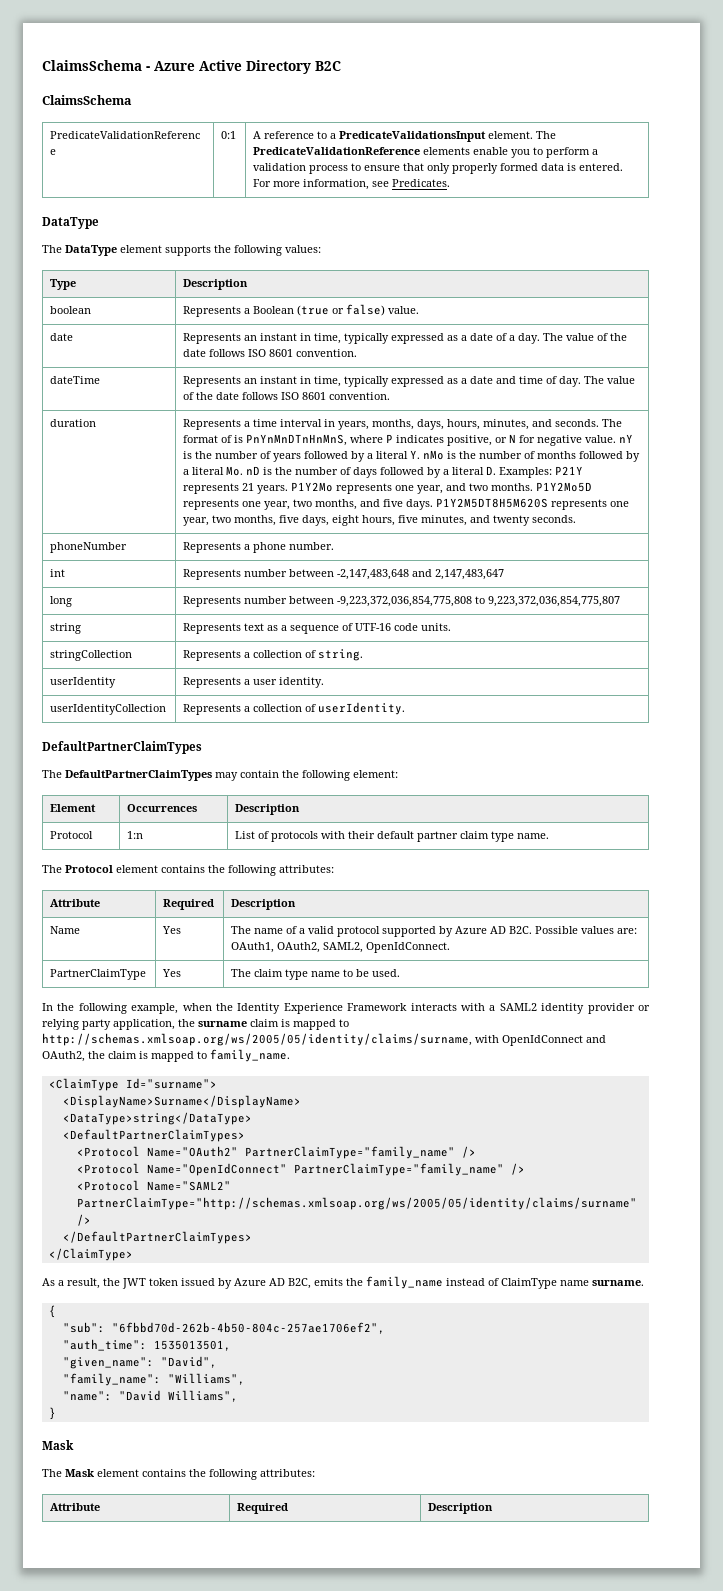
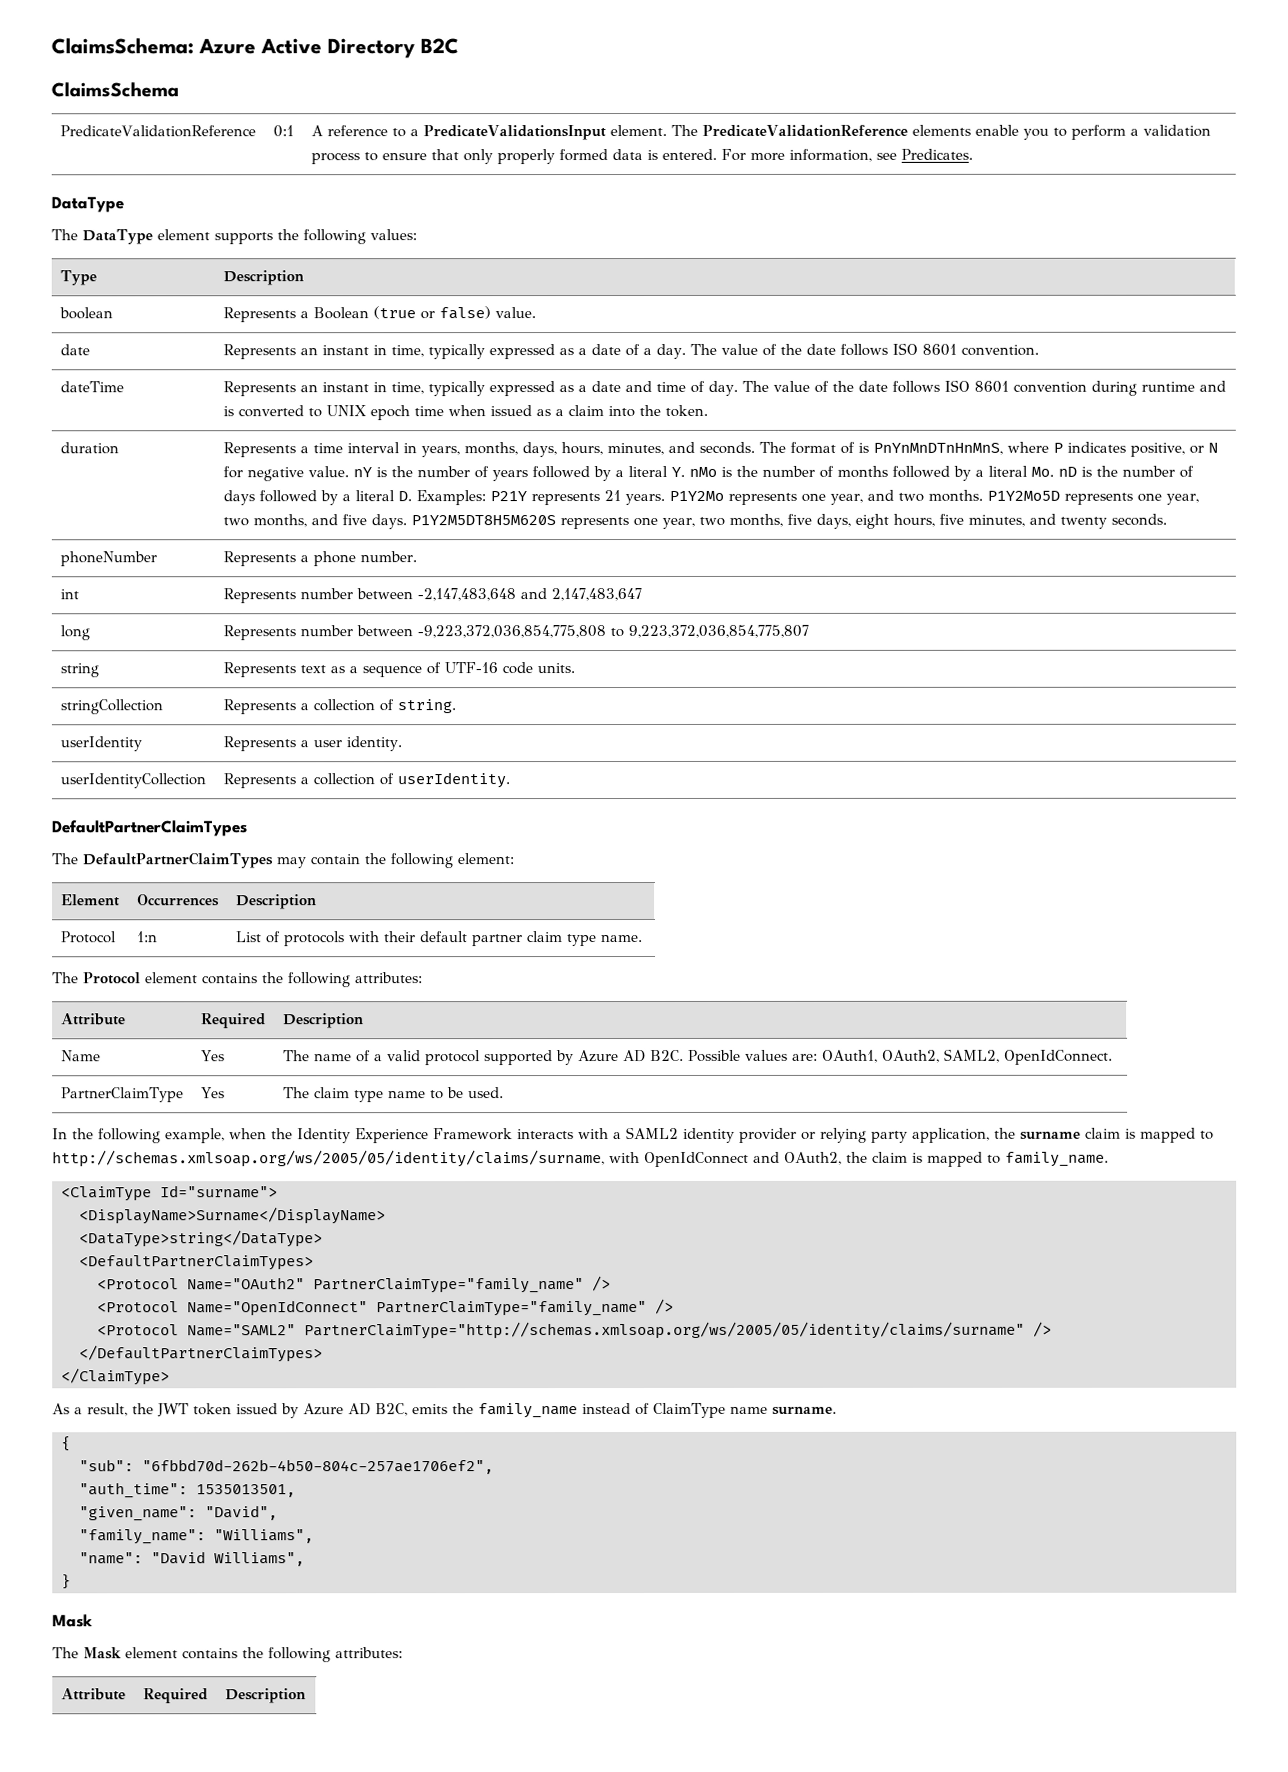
- ClaimsSchema - Azure Active Directory B2C
+ ClaimsSchema: Azure Active Directory B2C
- Represents an instant in time, typically expressed as a date and time of day. The value of the date follows ISO 8601 convention.
+ Represents an instant in time, typically expressed as a date and time of day. The value of the date follows ISO 8601 convention during runtime and is converted to UNIX epoch time when issued as a claim into the token.

